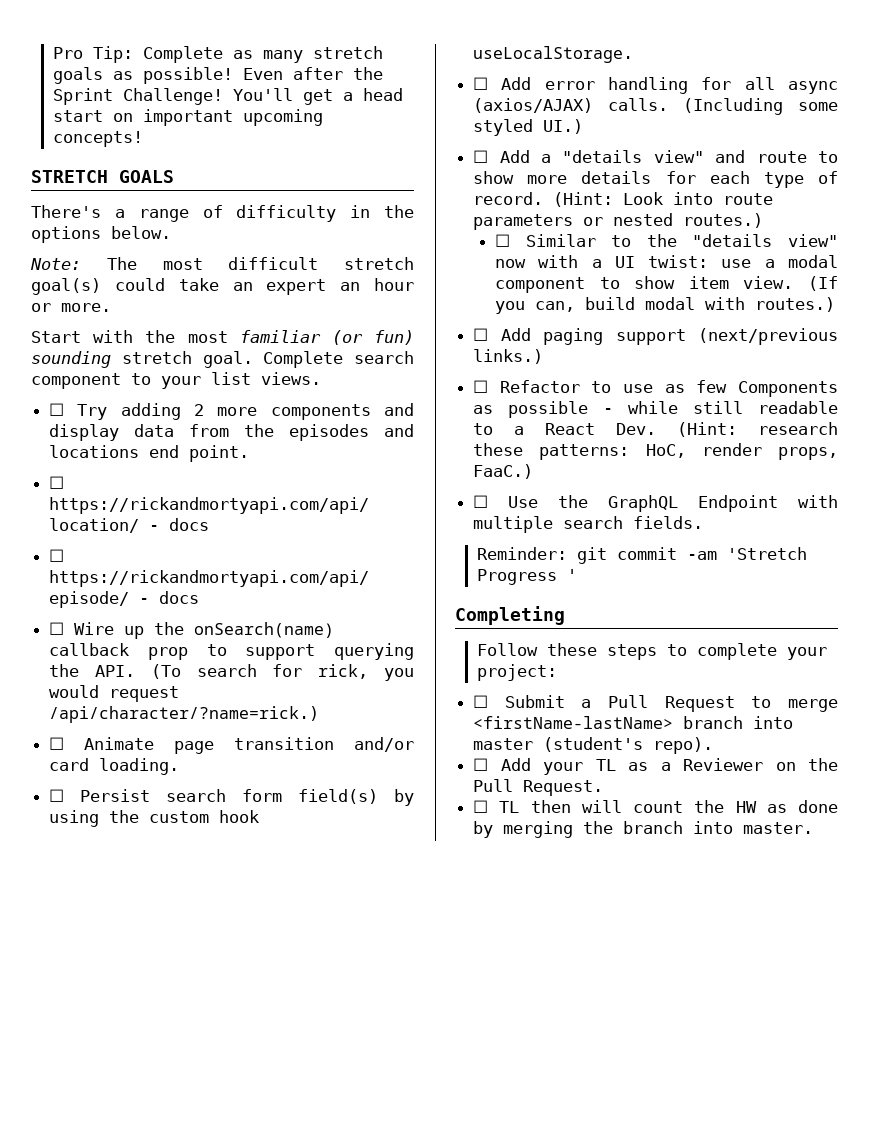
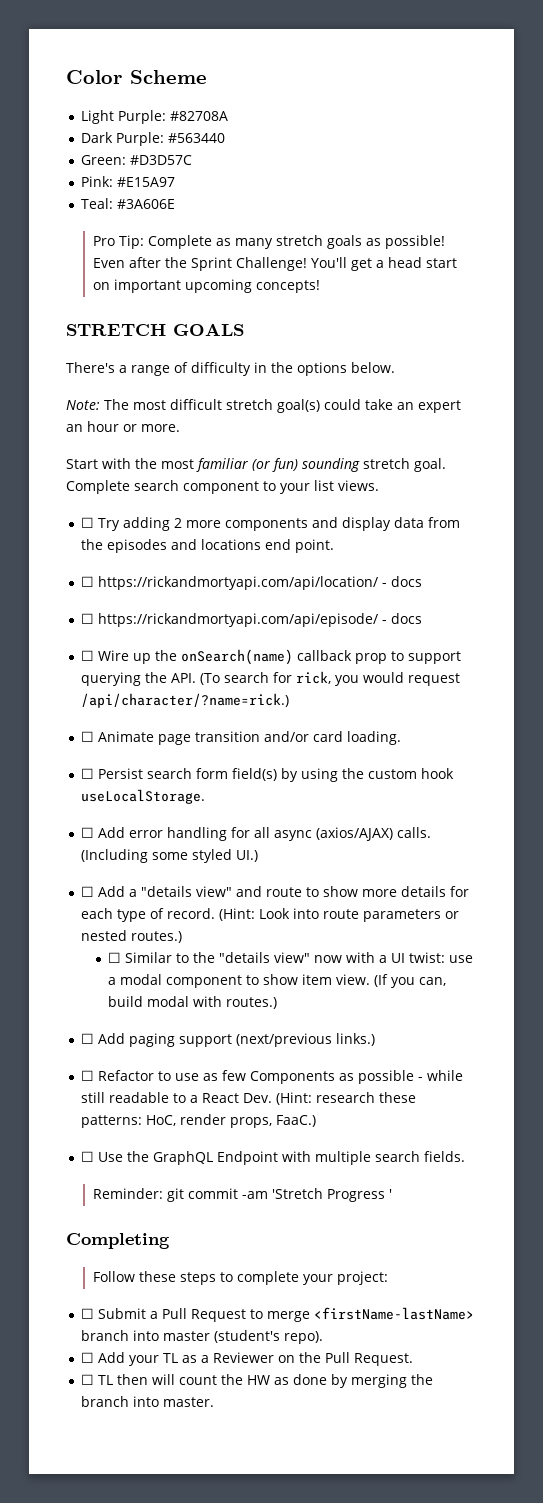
+ Color Scheme
+ Light Purple: #82708A
+ Dark Purple: #563440
+ Green: #D3D57C
+ Pink: #E15A97
+ Teal: #3A606E

